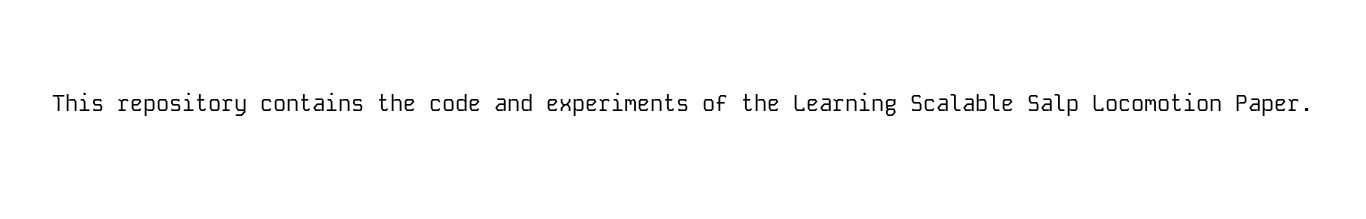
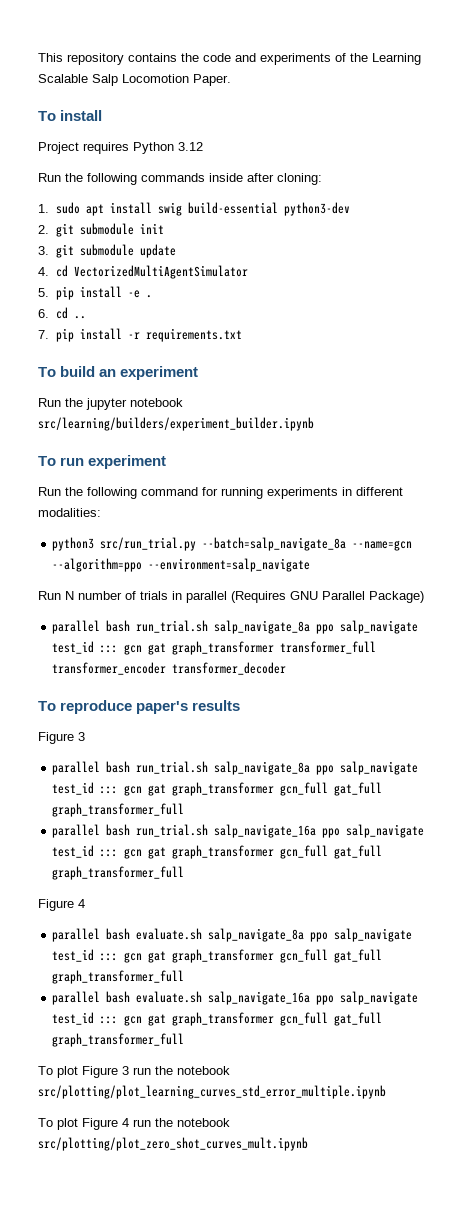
+ To install
+ Project requires Python 3.12
+ Run the following commands inside after cloning:
+ 1. sudo apt install swig build-essential python3-dev
+ 2. git submodule init
+ 3. git submodule update
+ 4. cd VectorizedMultiAgentSimulator
+ 5. pip install -e .
+ 6. cd ..
+ 7. pip install -r requirements.txt
+ To build an experiment
+ Run the jupyter notebook src/learning/builders/experiment_builder.ipynb
+ To run experiment
+ Run the following command for running experiments in different modalities:
+ python3 src/run_trial.py --batch=salp_navigate_8a --name=gcn --algorithm=ppo --environment=salp_navigate
+ Run N number of trials in parallel (Requires GNU Parallel Package)
+ parallel bash run_trial.sh salp_navigate_8a ppo salp_navigate test_id ::: gcn gat graph_transformer transformer_full transformer_encoder transformer_decoder
+ To reproduce paper's results
+ Figure 3
+ parallel bash run_trial.sh salp_navigate_8a ppo salp_navigate test_id ::: gcn gat graph_transformer gcn_full gat_full graph_transformer_full
+ parallel bash run_trial.sh salp_navigate_16a ppo salp_navigate test_id ::: gcn gat graph_transformer gcn_full gat_full graph_transformer_full
+ Figure 4
+ parallel bash evaluate.sh salp_navigate_8a ppo salp_navigate test_id ::: gcn gat graph_transformer gcn_full gat_full graph_transformer_full
+ parallel bash evaluate.sh salp_navigate_16a ppo salp_navigate test_id ::: gcn gat graph_transformer gcn_full gat_full graph_transformer_full
+ To plot Figure 3 run the notebook src/plotting/plot_learning_curves_std_error_multiple.ipynb
+ To plot Figure 4 run the notebook src/plotting/plot_zero_shot_curves_mult.ipynb

